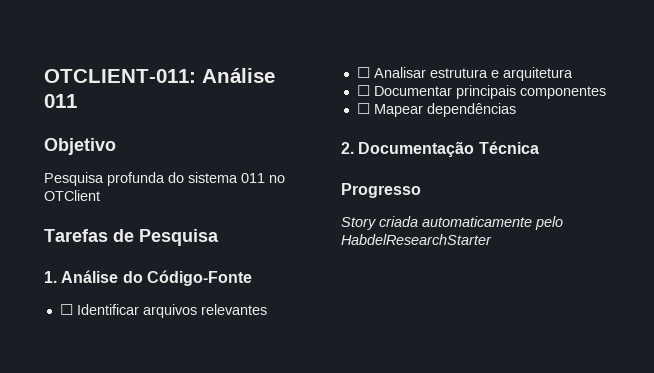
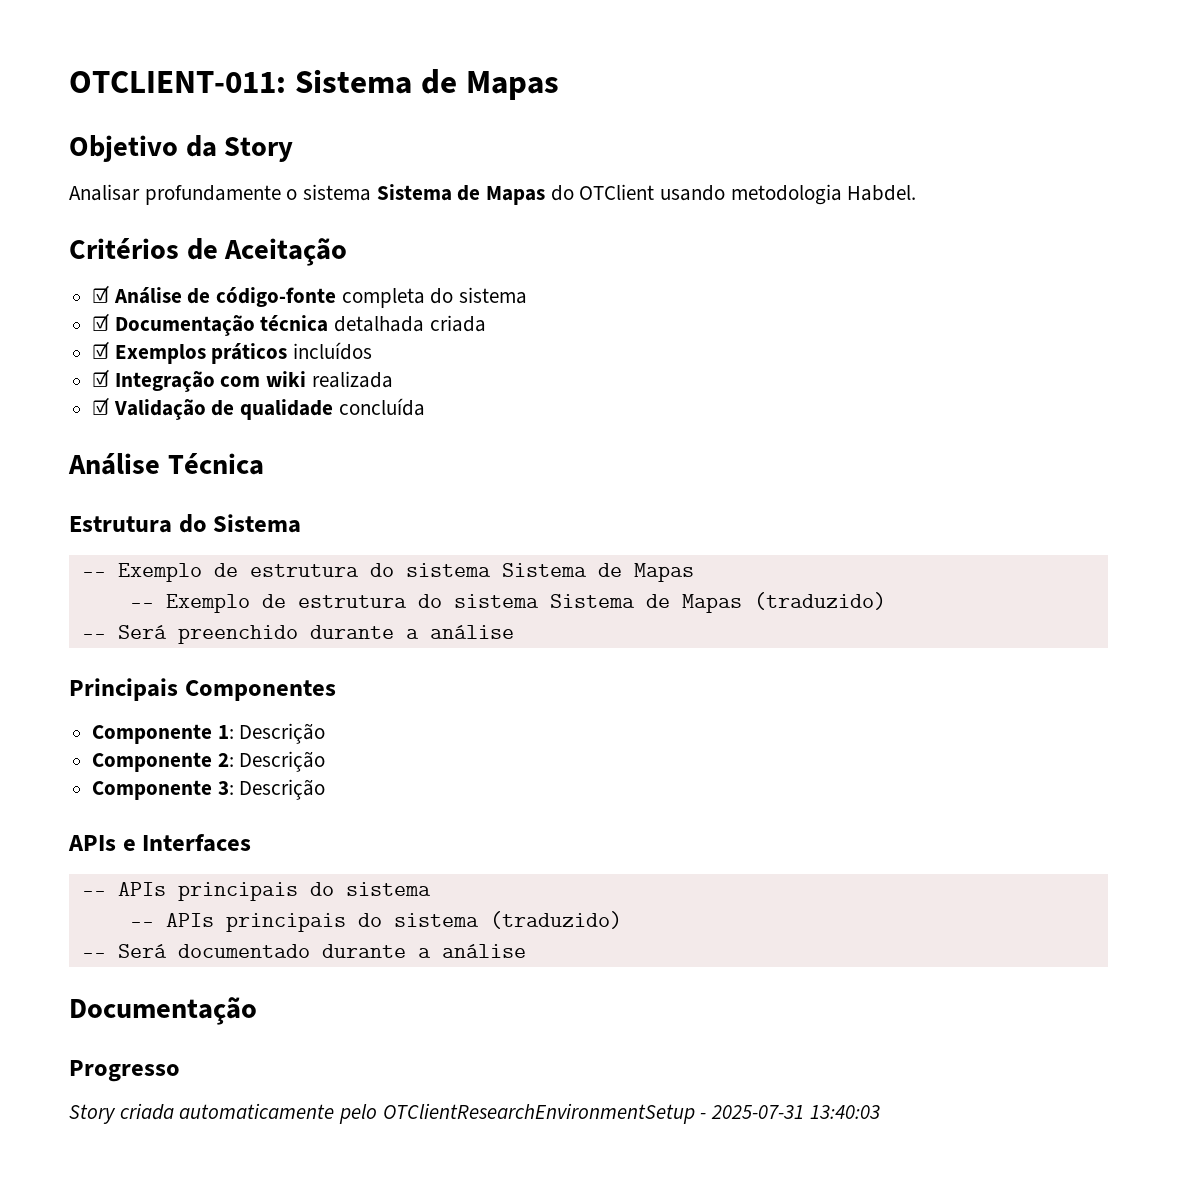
- OTCLIENT-011: Análise 011
- Objetivo
- Pesquisa profunda do sistema 011 no OTClient
- Tarefas de Pesquisa
- 1. Análise do Código-Fonte
- ☐ Identificar arquivos relevantes
- ☐ Analisar estrutura e arquitetura
- ☐ Documentar principais componentes
- ☐ Mapear dependências
- 2. Documentação Técnica
+ OTCLIENT-011: Sistema de Mapas
+ Objetivo da Story
+ Analisar profundamente o sistema Sistema de Mapas do OTClient usando metodologia Habdel.
+ Critérios de Aceitação
+ ☑ Análise de código-fonte completa do sistema
+ ☑ Documentação técnica detalhada criada
+ ☑ Exemplos práticos incluídos
+ ☑ Integração com wiki realizada
+ ☑ Validação de qualidade concluída
+ Análise Técnica
+ Estrutura do Sistema
+ -- Exemplo de estrutura do sistema Sistema de Mapas
+ -- Exemplo de estrutura do sistema Sistema de Mapas (traduzido)
+ -- Será preenchido durante a análise
+ Principais Componentes
+ Componente 1: Descrição
+ Componente 2: Descrição
+ Componente 3: Descrição
+ APIs e Interfaces
+ -- APIs principais do sistema
+ -- APIs principais do sistema (traduzido)
+ -- Será documentado durante a análise
+ Documentação
- Story criada automaticamente pelo HabdelResearchStarter
+ Story criada automaticamente pelo OTClientResearchEnvironmentSetup - 2025-07-31 13:40:03

